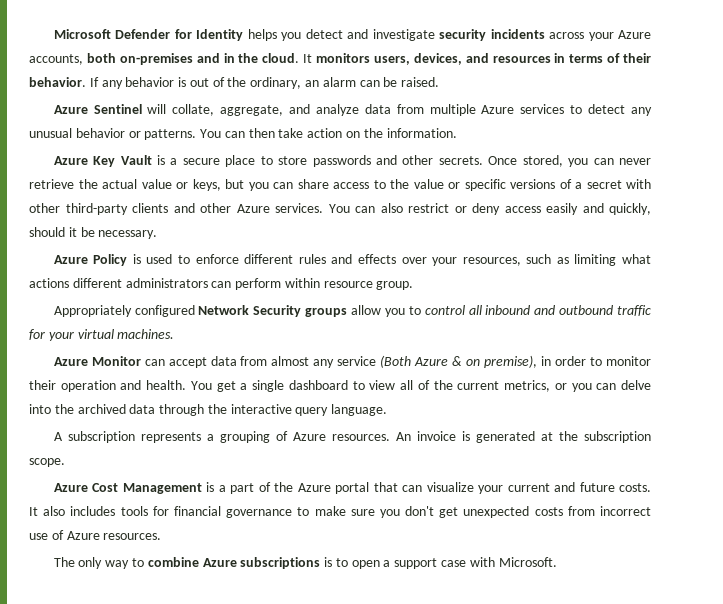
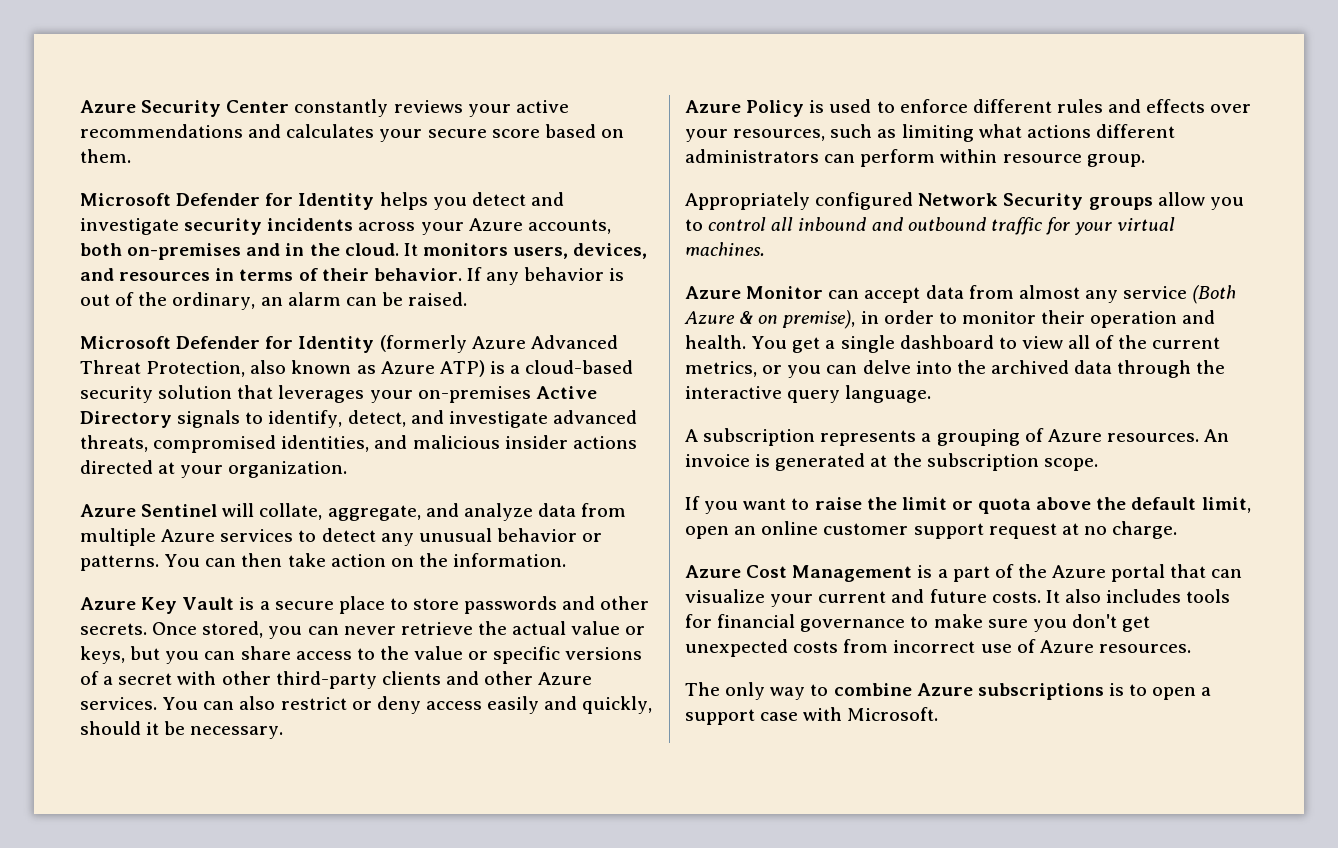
+ Azure Security Center constantly reviews your active recommendations and calculates your secure score based on them.
+ Microsoft Defender for Identity (formerly Azure Advanced Threat Protection, also known as Azure ATP) is a cloud-based security solution that leverages your on-premises Active Directory signals to identify, detect, and investigate advanced threats, compromised identities, and malicious insider actions directed at your organization.
+ If you want to raise the limit or quota above the default limit, open an online customer support request at no charge.

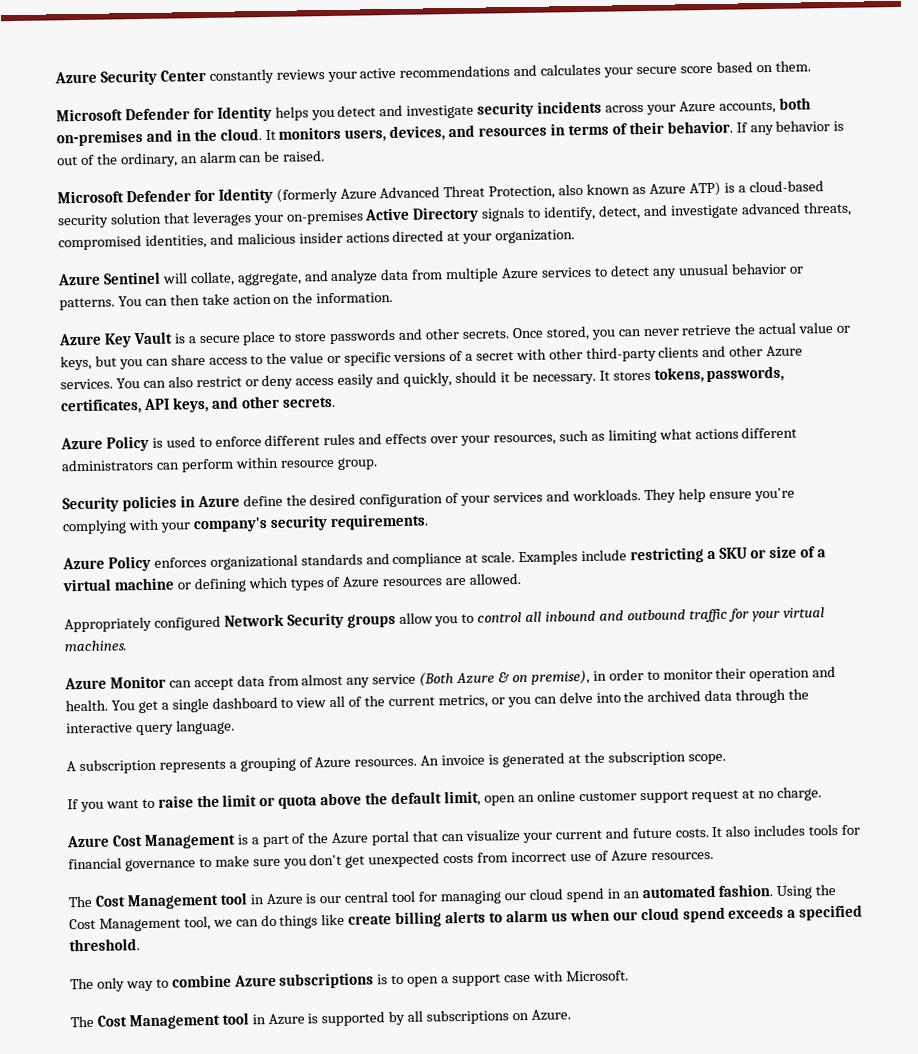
+ It stores tokens, passwords, certificates, API keys, and other secrets.
+ Security policies in Azure define the desired configuration of your services and workloads. They help ensure you're complying with your company's security requirements.
+ Azure Policy enforces organizational standards and compliance at scale. Examples include restricting a SKU or size of a virtual machine or defining which types of Azure resources are allowed.
+ The Cost Management tool in Azure is our central tool for managing our cloud spend in an automated fashion. Using the Cost Management tool, we can do things like create billing alerts to alarm us when our cloud spend exceeds a specified threshold.
+ The Cost Management tool in Azure is supported by all subscriptions on Azure.

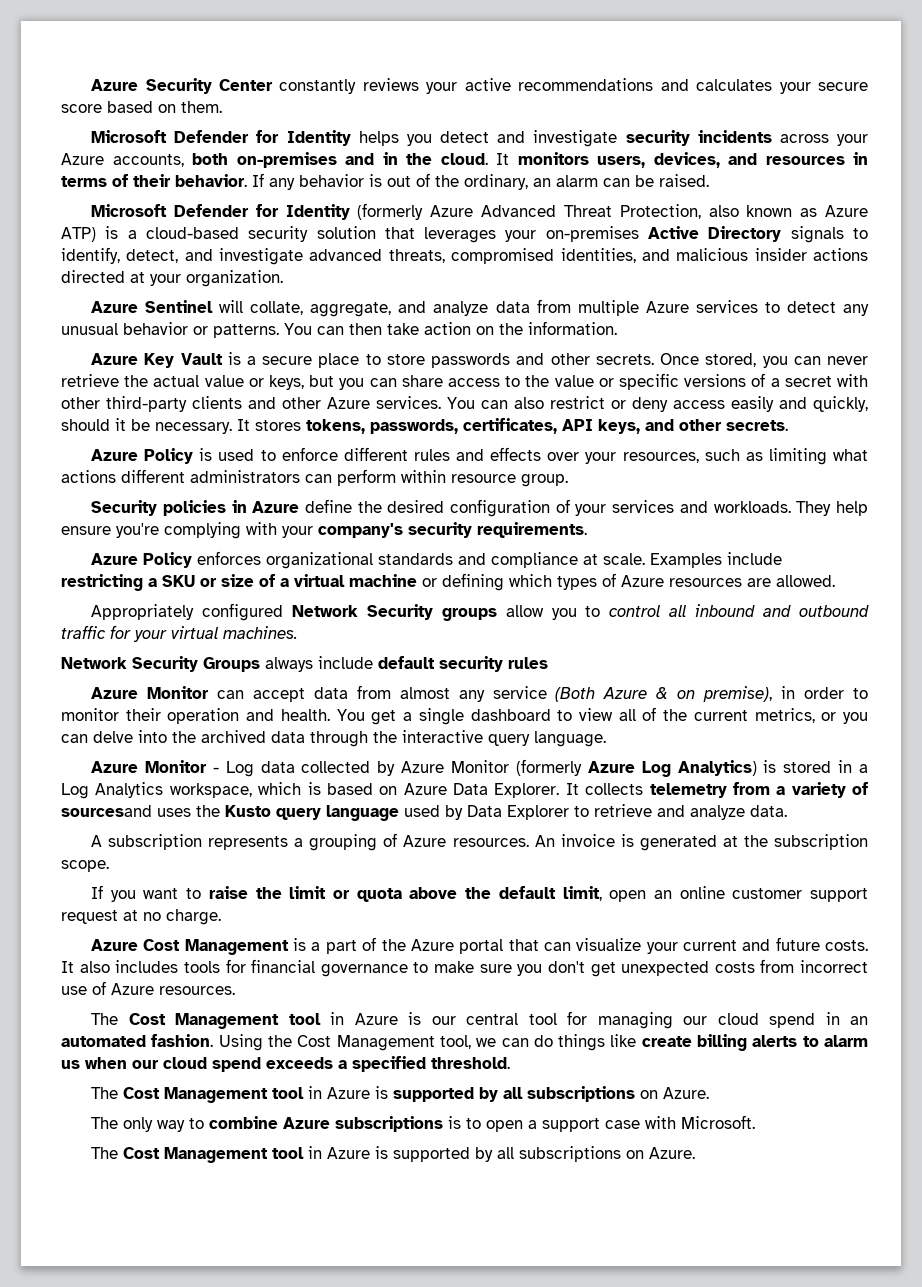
+ Network Security Groups always include default security rules
+ Azure Monitor - Log data collected by Azure Monitor (formerly Azure Log Analytics) is stored in a Log Analytics workspace, which is based on Azure Data Explorer. It collects telemetry from a variety of sourcesand uses the Kusto query language used by Data Explorer to retrieve and analyze data.
  Using the Cost Management tool, we can do things like create billing alerts to alarm us when our cloud spend exceeds a specified threshold.
+ The Cost Management tool in Azure is supported by all subscriptions on Azure.

